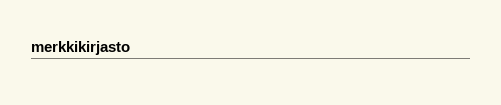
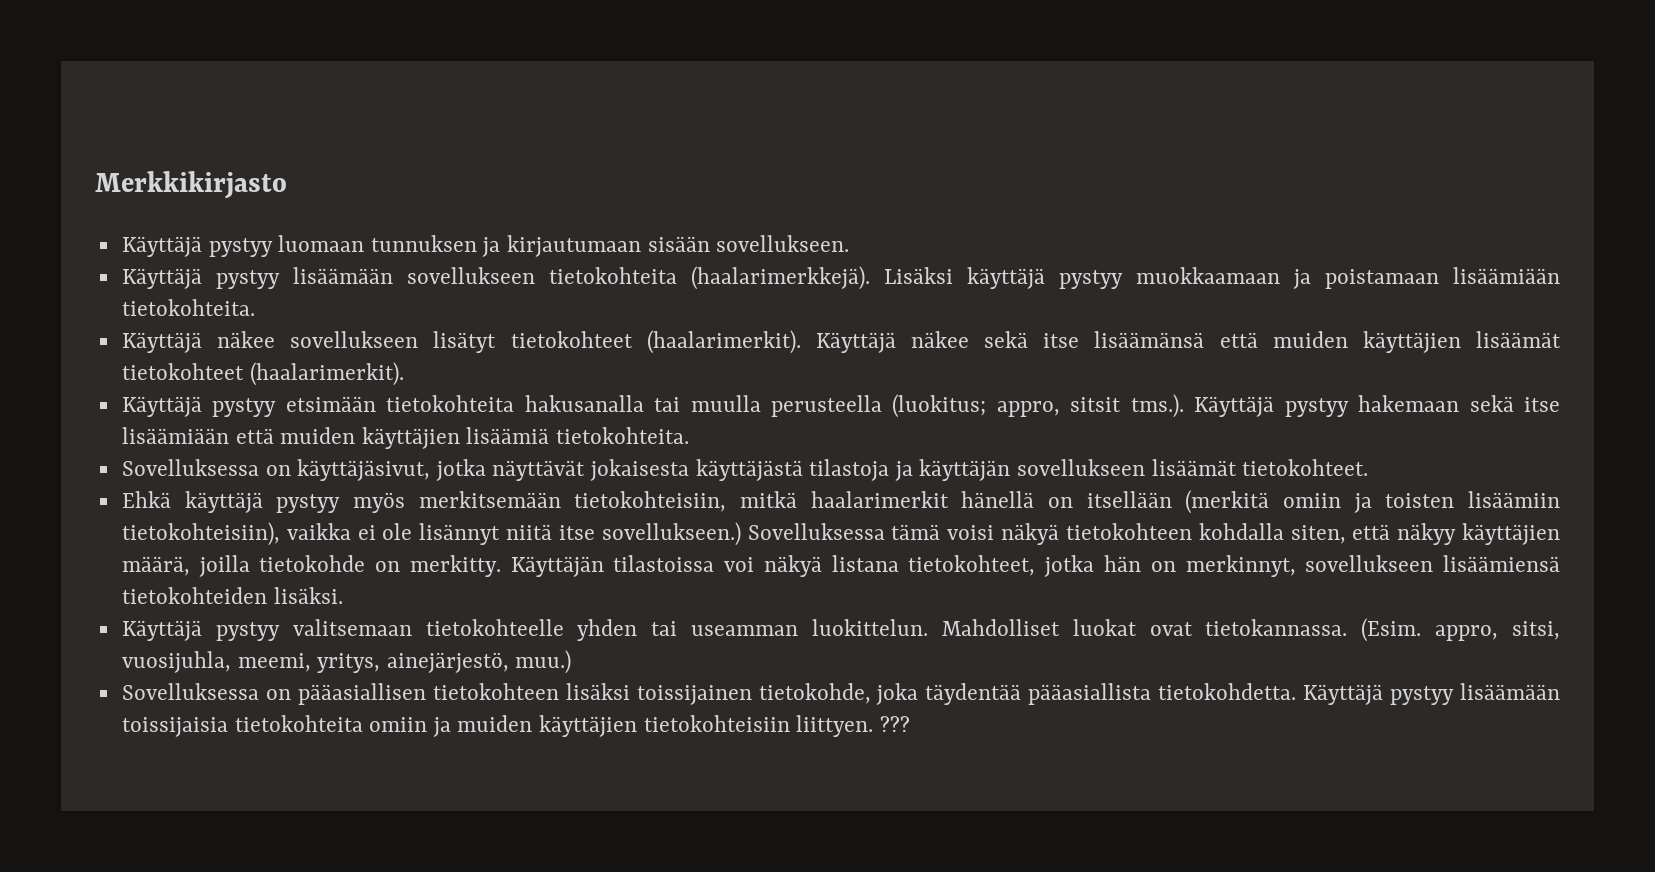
- merkkikirjasto
+ Merkkikirjasto
+ Käyttäjä pystyy luomaan tunnuksen ja kirjautumaan sisään sovellukseen.
+ Käyttäjä pystyy lisäämään sovellukseen tietokohteita (haalarimerkkejä). Lisäksi käyttäjä pystyy muokkaamaan ja poistamaan lisäämiään tietokohteita.
+ Käyttäjä näkee sovellukseen lisätyt tietokohteet (haalarimerkit). Käyttäjä näkee sekä itse lisäämänsä että muiden käyttäjien lisäämät tietokohteet (haalarimerkit).
+ Käyttäjä pystyy etsimään tietokohteita hakusanalla tai muulla perusteella (luokitus; appro, sitsit tms.). Käyttäjä pystyy hakemaan sekä itse lisäämiään että muiden käyttäjien lisäämiä tietokohteita.
+ Sovelluksessa on käyttäjäsivut, jotka näyttävät jokaisesta käyttäjästä tilastoja ja käyttäjän sovellukseen lisäämät tietokohteet.
+ Ehkä käyttäjä pystyy myös merkitsemään tietokohteisiin, mitkä haalarimerkit hänellä on itsellään (merkitä omiin ja toisten lisäämiin tietokohteisiin), vaikka ei ole lisännyt niitä itse sovellukseen.) Sovelluksessa tämä voisi näkyä tietokohteen kohdalla siten, että näkyy käyttäjien määrä, joilla tietokohde on merkitty. Käyttäjän tilastoissa voi näkyä listana tietokohteet, jotka hän on merkinnyt, sovellukseen lisäämiensä tietokohteiden lisäksi.
+ Käyttäjä pystyy valitsemaan tietokohteelle yhden tai useamman luokittelun. Mahdolliset luokat ovat tietokannassa. (Esim. appro, sitsi, vuosijuhla, meemi, yritys, ainejärjestö, muu.)
+ Sovelluksessa on pääasiallisen tietokohteen lisäksi toissijainen tietokohde, joka täydentää pääasiallista tietokohdetta. Käyttäjä pystyy lisäämään toissijaisia tietokohteita omiin ja muiden käyttäjien tietokohteisiin liittyen. ???

